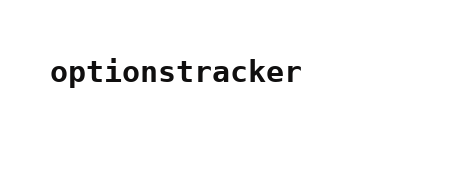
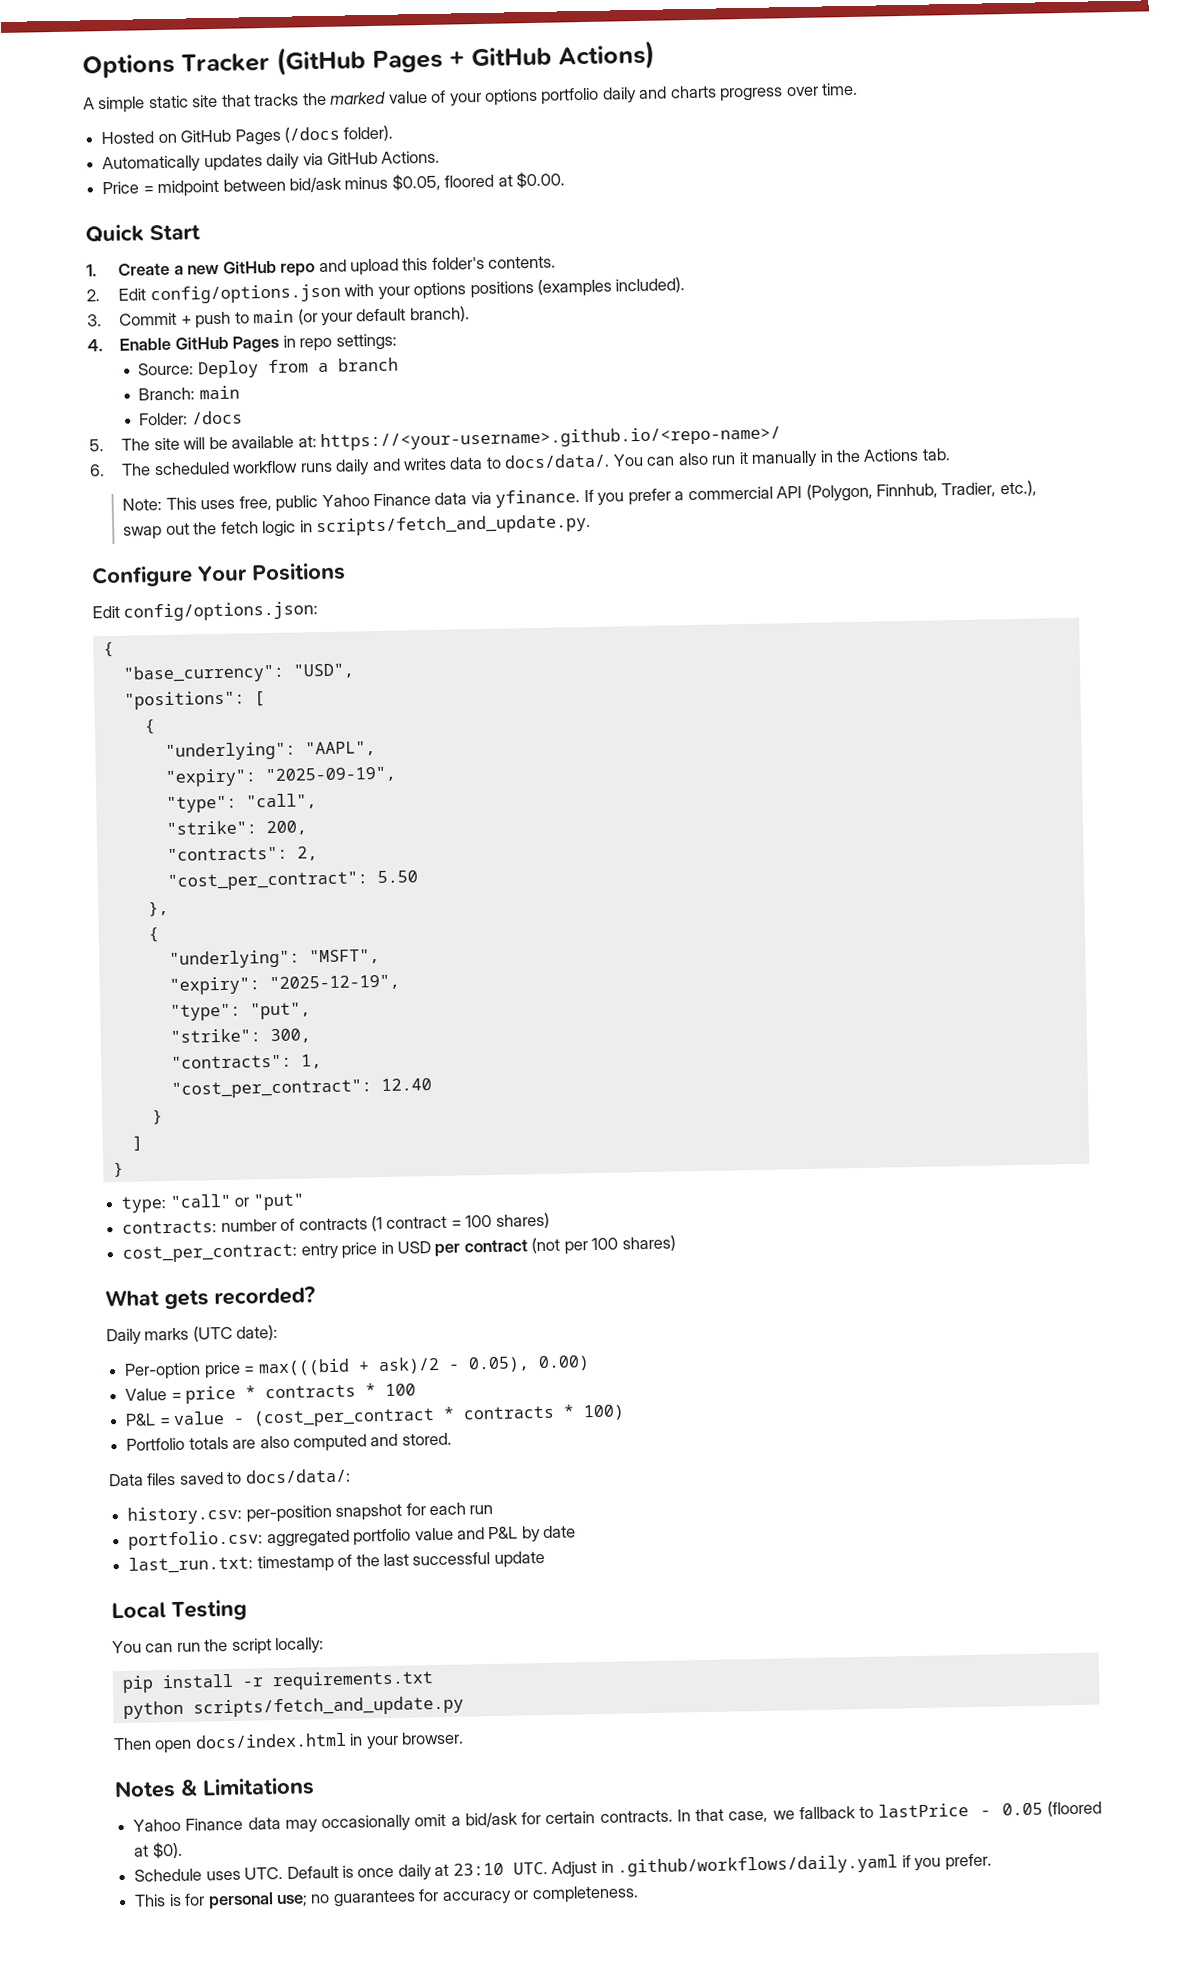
- optionstracker
+ Options Tracker (GitHub Pages + GitHub Actions)
+ A simple static site that tracks the marked value of your options portfolio daily and charts progress over time.
+ Hosted on GitHub Pages (/docs folder).
+ Automatically updates daily via GitHub Actions.
+ Price = midpoint between bid/ask minus $0.05, floored at $0.00.
+ Quick Start
+ 1. Create a new GitHub repo and upload this folder's contents.
+ 2. Edit config/options.json with your options positions (examples included).
+ 3. Commit + push to main (or your default branch).
+ 4. Enable GitHub Pages in repo settings:
+ Source: Deploy from a branch
+ Branch: main
+ Folder: /docs
+ 5. The site will be available at: https://<your-username>.github.io/<repo-name>/
+ 6. The scheduled workflow runs daily and writes data to docs/data/. You can also run it manually in the Actions tab.
+ Note: This uses free, public Yahoo Finance data via yfinance. If you prefer a commercial API (Polygon, Finnhub, Tradier, etc.), swap out the fetch logic in scripts/fetch_and_update.py.
+ Configure Your Positions
+ Edit config/options.json:
+ {
+ "base_currency": "USD",
+ "positions": [
+ {
+ "underlying": "AAPL",
+ "expiry": "2025-09-19",
+ "type": "call",
+ "strike": 200,
+ "contracts": 2,
+ "cost_per_contract": 5.50
+ },
+ {
+ "underlying": "MSFT",
+ "expiry": "2025-12-19",
+ "type": "put",
+ "strike": 300,
+ "contracts": 1,
+ "cost_per_contract": 12.40
+ }
+ ]
+ }
+ type: "call" or "put"
+ contracts: number of contracts (1 contract = 100 shares)
+ cost_per_contract: entry price in USD per contract (not per 100 shares)
+ What gets recorded?
+ Daily marks (UTC date):
+ Per-option price = max(((bid + ask)/2 - 0.05), 0.00)
+ Value = price * contracts * 100
+ P&L = value - (cost_per_contract * contracts * 100)
+ Portfolio totals are also computed and stored.
+ Data files saved to docs/data/:
+ history.csv: per-position snapshot for each run
+ portfolio.csv: aggregated portfolio value and P&L by date
+ last_run.txt: timestamp of the last successful update
+ Local Testing
+ You can run the script locally:
+ pip install -r requirements.txt
+ python scripts/fetch_and_update.py
+ Then open docs/index.html in your browser.
+ Notes & Limitations
+ Yahoo Finance data may occasionally omit a bid/ask for certain contracts. In that case, we fallback to lastPrice - 0.05 (floored at $0).
+ Schedule uses UTC. Default is once daily at 23:10 UTC. Adjust in .github/workflows/daily.yaml if you prefer.
+ This is for personal use; no guarantees for accuracy or completeness.

